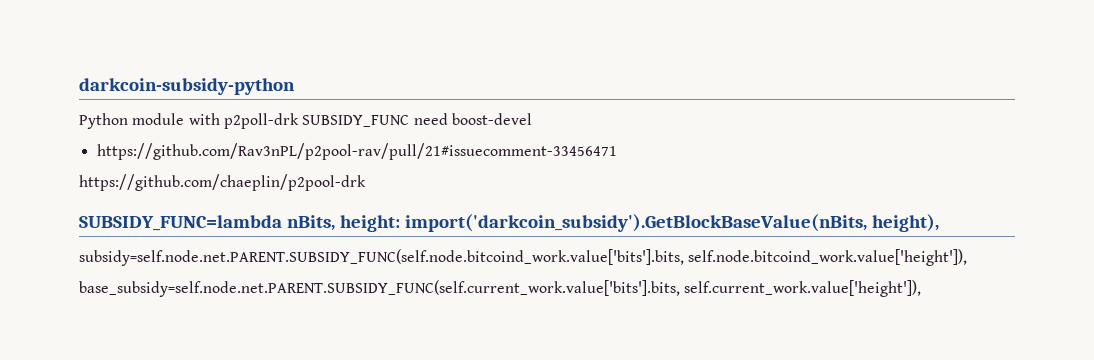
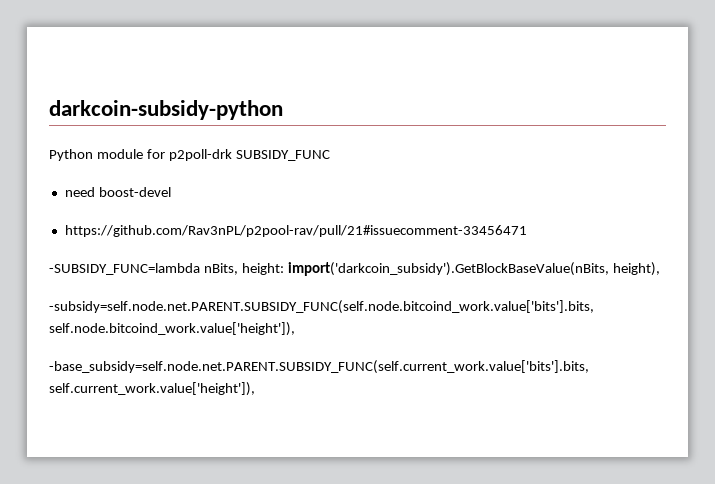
- Python module with p2poll-drk SUBSIDY_FUNC need boost-devel
+ Python module for p2poll-drk SUBSIDY_FUNC
+ need boost-devel
- https://github.com/chaeplin/p2pool-drk
- SUBSIDY_FUNC=lambda nBits, height: import('darkcoin_subsidy').GetBlockBaseValue(nBits, height),
+ -SUBSIDY_FUNC=lambda nBits, height: import('darkcoin_subsidy').GetBlockBaseValue(nBits, height),
- subsidy=self.node.net.PARENT.SUBSIDY_FUNC(self.node.bitcoind_work.value['bits'].bits, self.node.bitcoind_work.value['height']),
+ -subsidy=self.node.net.PARENT.SUBSIDY_FUNC(self.node.bitcoind_work.value['bits'].bits, self.node.bitcoind_work.value['height']),
- base_subsidy=self.node.net.PARENT.SUBSIDY_FUNC(self.current_work.value['bits'].bits, self.current_work.value['height']),
+ -base_subsidy=self.node.net.PARENT.SUBSIDY_FUNC(self.current_work.value['bits'].bits, self.current_work.value['height']),

